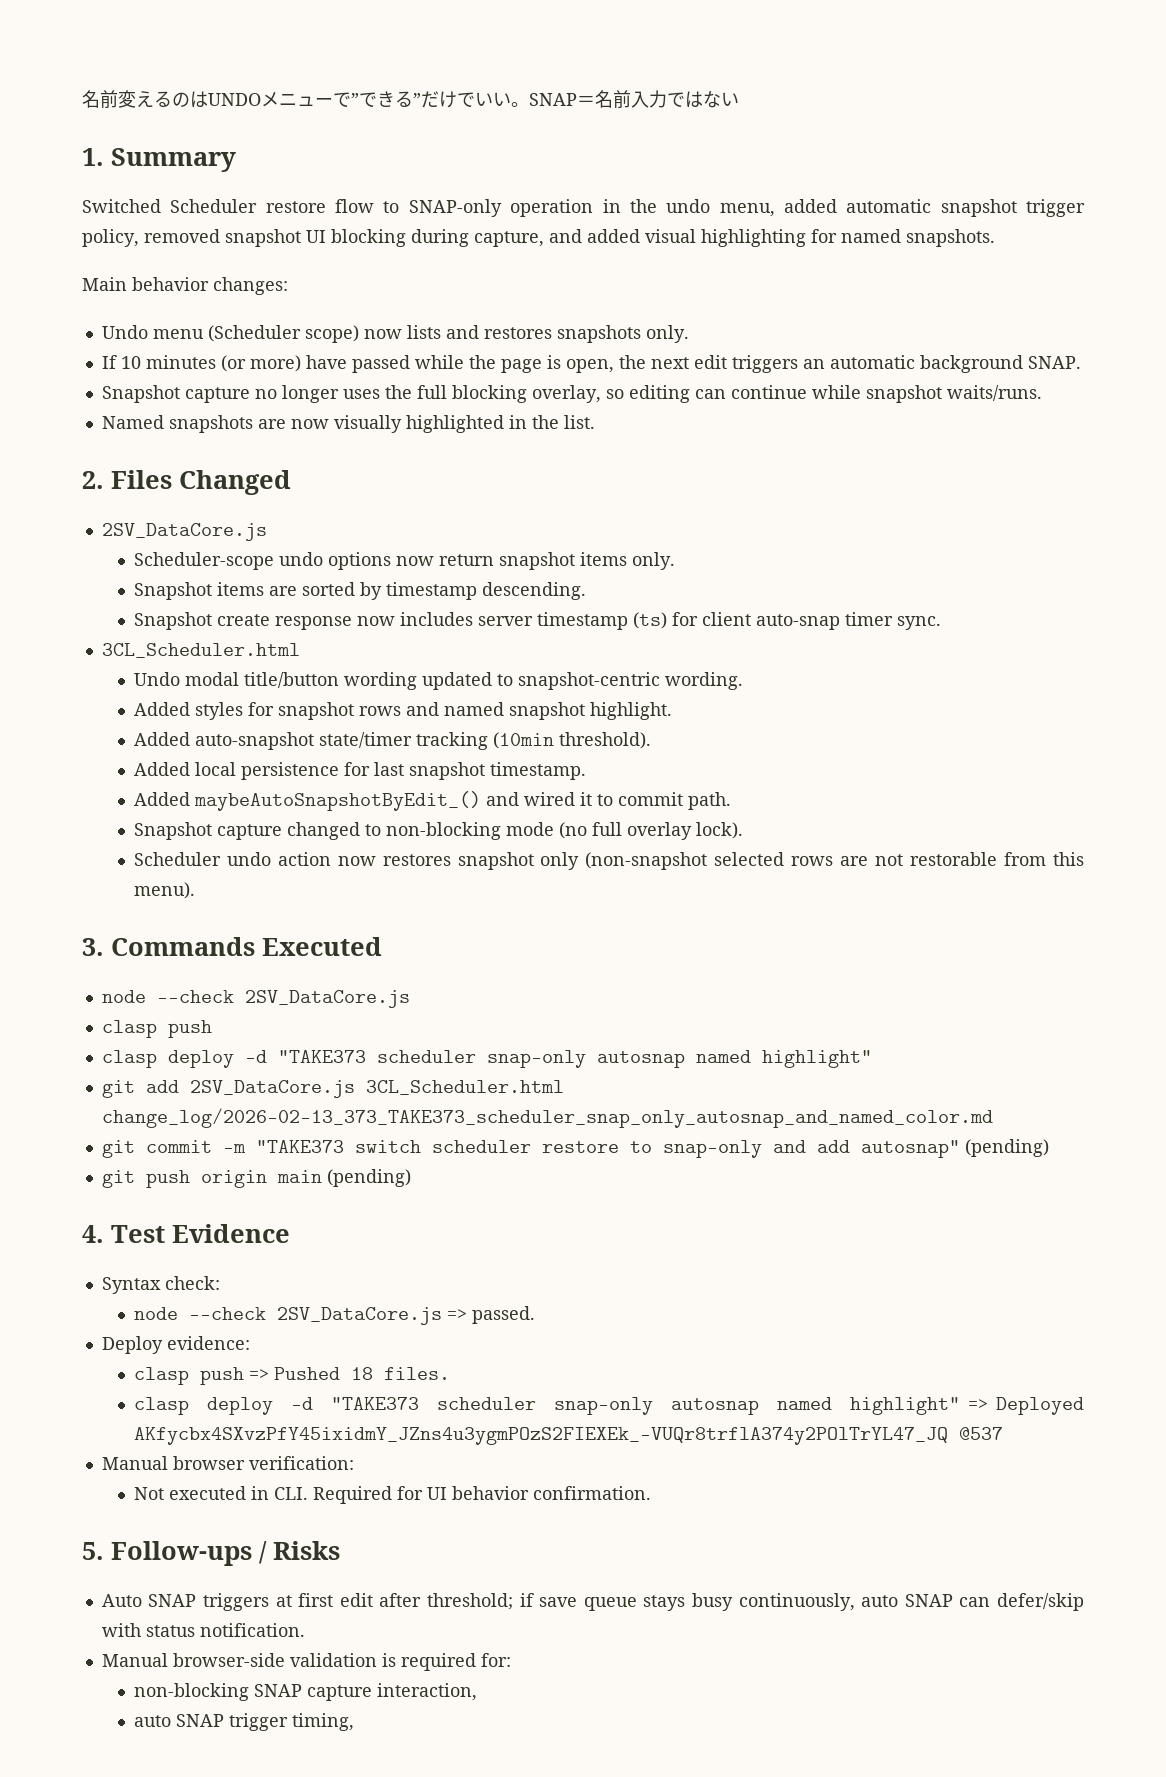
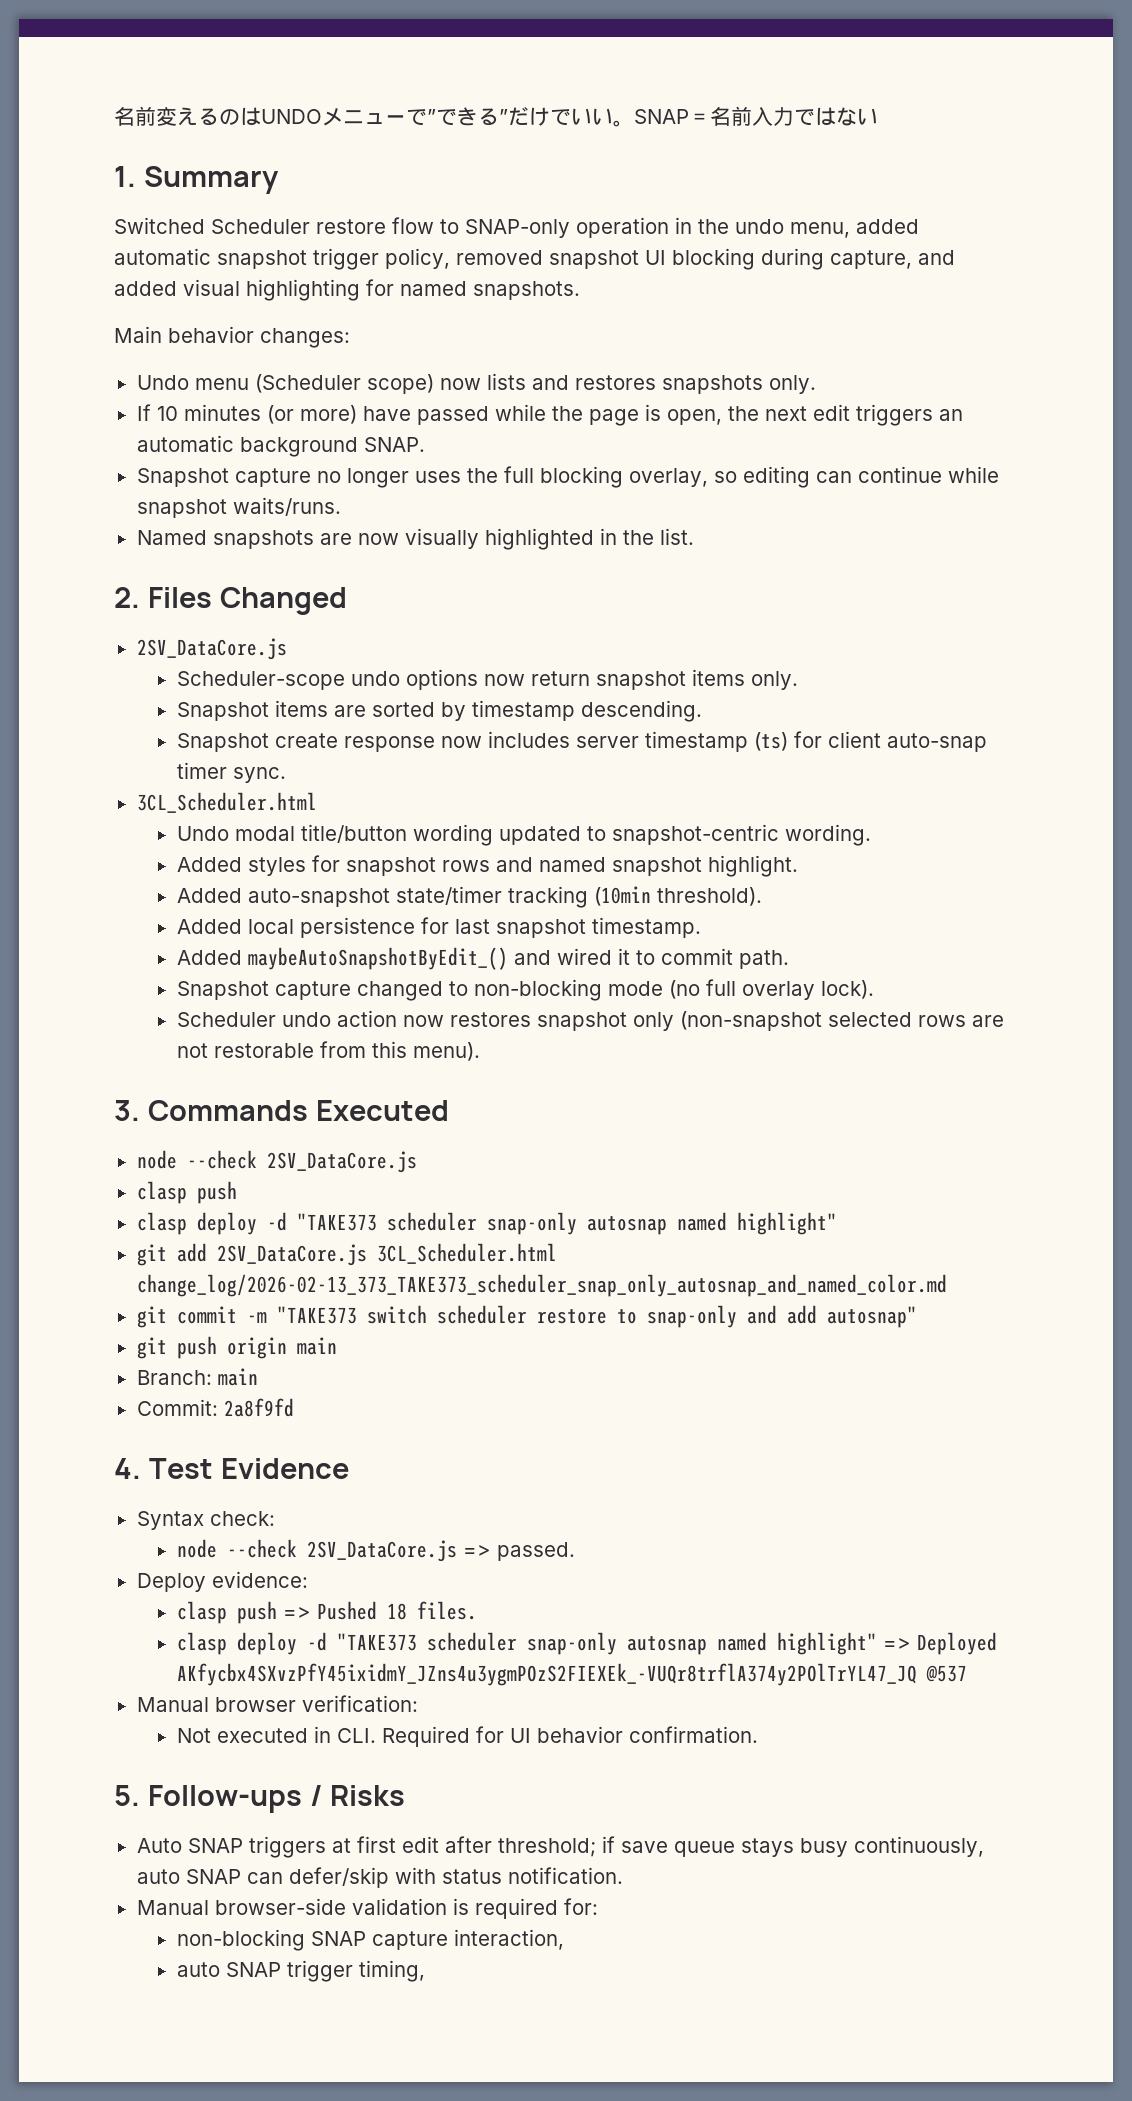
- git commit -m "TAKE373 switch scheduler restore to snap-only and add autosnap" (pending)
+ git commit -m "TAKE373 switch scheduler restore to snap-only and add autosnap"
- git push origin main (pending)
+ git push origin main
+ Branch: main
+ Commit: 2a8f9fd

